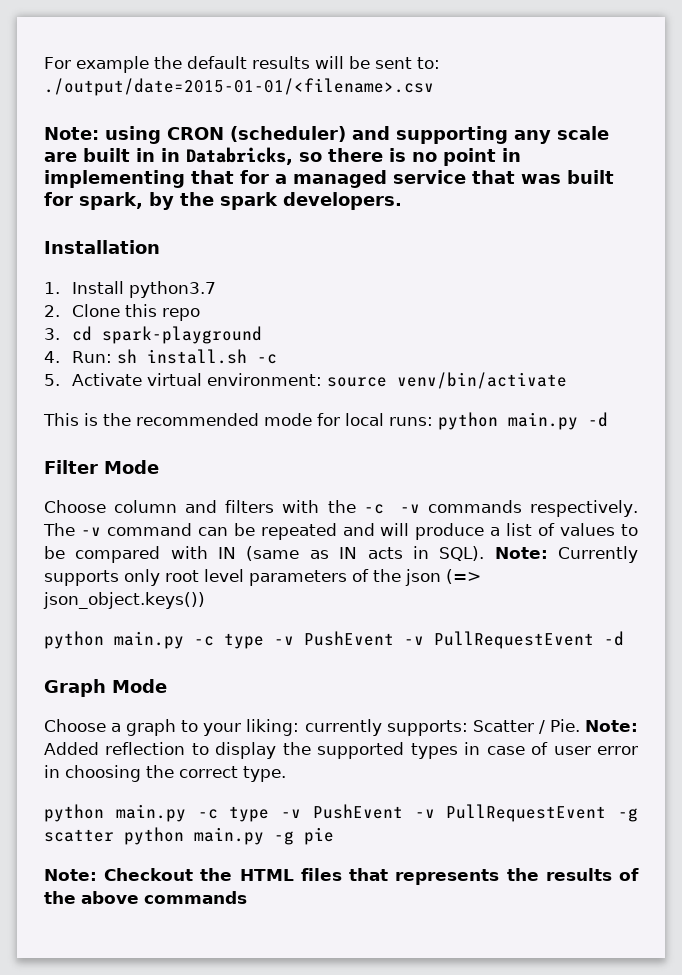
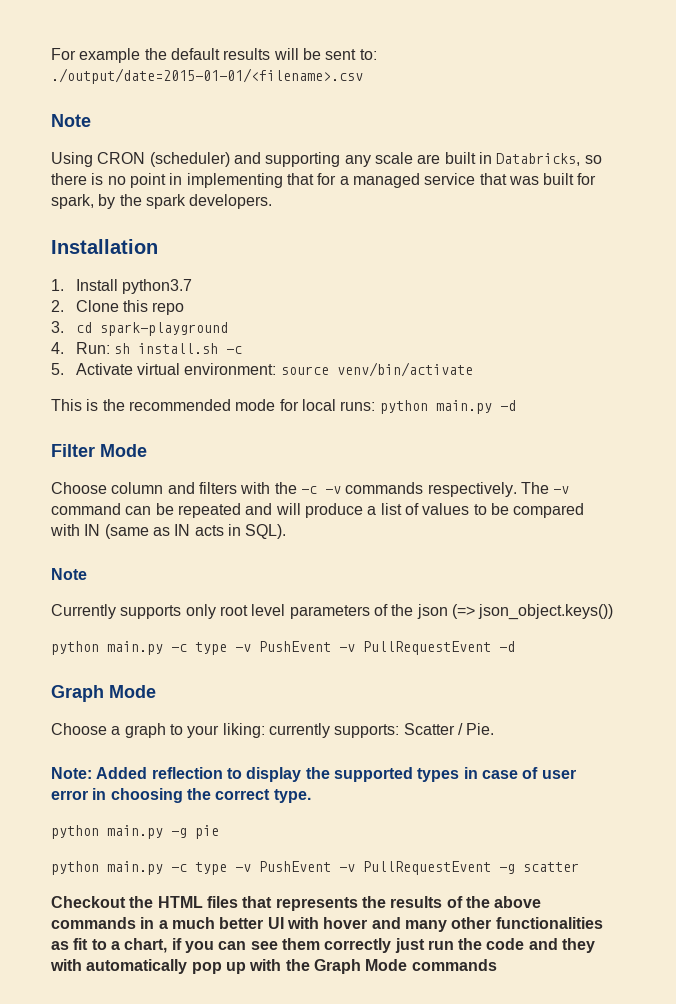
  For example the default results will be sent to: ./output/date=2015-01-01/<filename>.csv
- Note: using CRON (scheduler) and supporting any scale are built in in Databricks, so there is no point in implementing that for a managed service that was built for spark, by the spark developers.
+ Note
+ Using CRON (scheduler) and supporting any scale are built in Databricks, so there is no point in implementing that for a managed service that was built for spark, by the spark developers.
- The -v command can be repeated and will produce a list of values to be compared with IN (same as IN acts in SQL). Note: Currently supports only root level parameters of the json (=> json_object.keys())
+ The -v command can be repeated and will produce a list of values to be compared with IN (same as IN acts in SQL).
+ Note
+ Currently supports only root level parameters of the json (=> json_object.keys())
- Choose a graph to your liking: currently supports: Scatter / Pie. Note: Added reflection to display the supported types in case of user error in choosing the correct type.
+ Choose a graph to your liking: currently supports: Scatter / Pie.
+ Note: Added reflection to display the supported types in case of user error in choosing the correct type.
+ python main.py -g pie
- python main.py -c type -v PushEvent -v PullRequestEvent -g scatter python main.py -g pie
- Note: Checkout the HTML files that represents the results of the above commands
+ python main.py -c type -v PushEvent -v PullRequestEvent -g scatter
+ Checkout the HTML files that represents the results of the above commands in a much better UI with hover and many other functionalities as fit to a chart, if you can see them correctly just run the code and they with automatically pop up with the Graph Mode commands

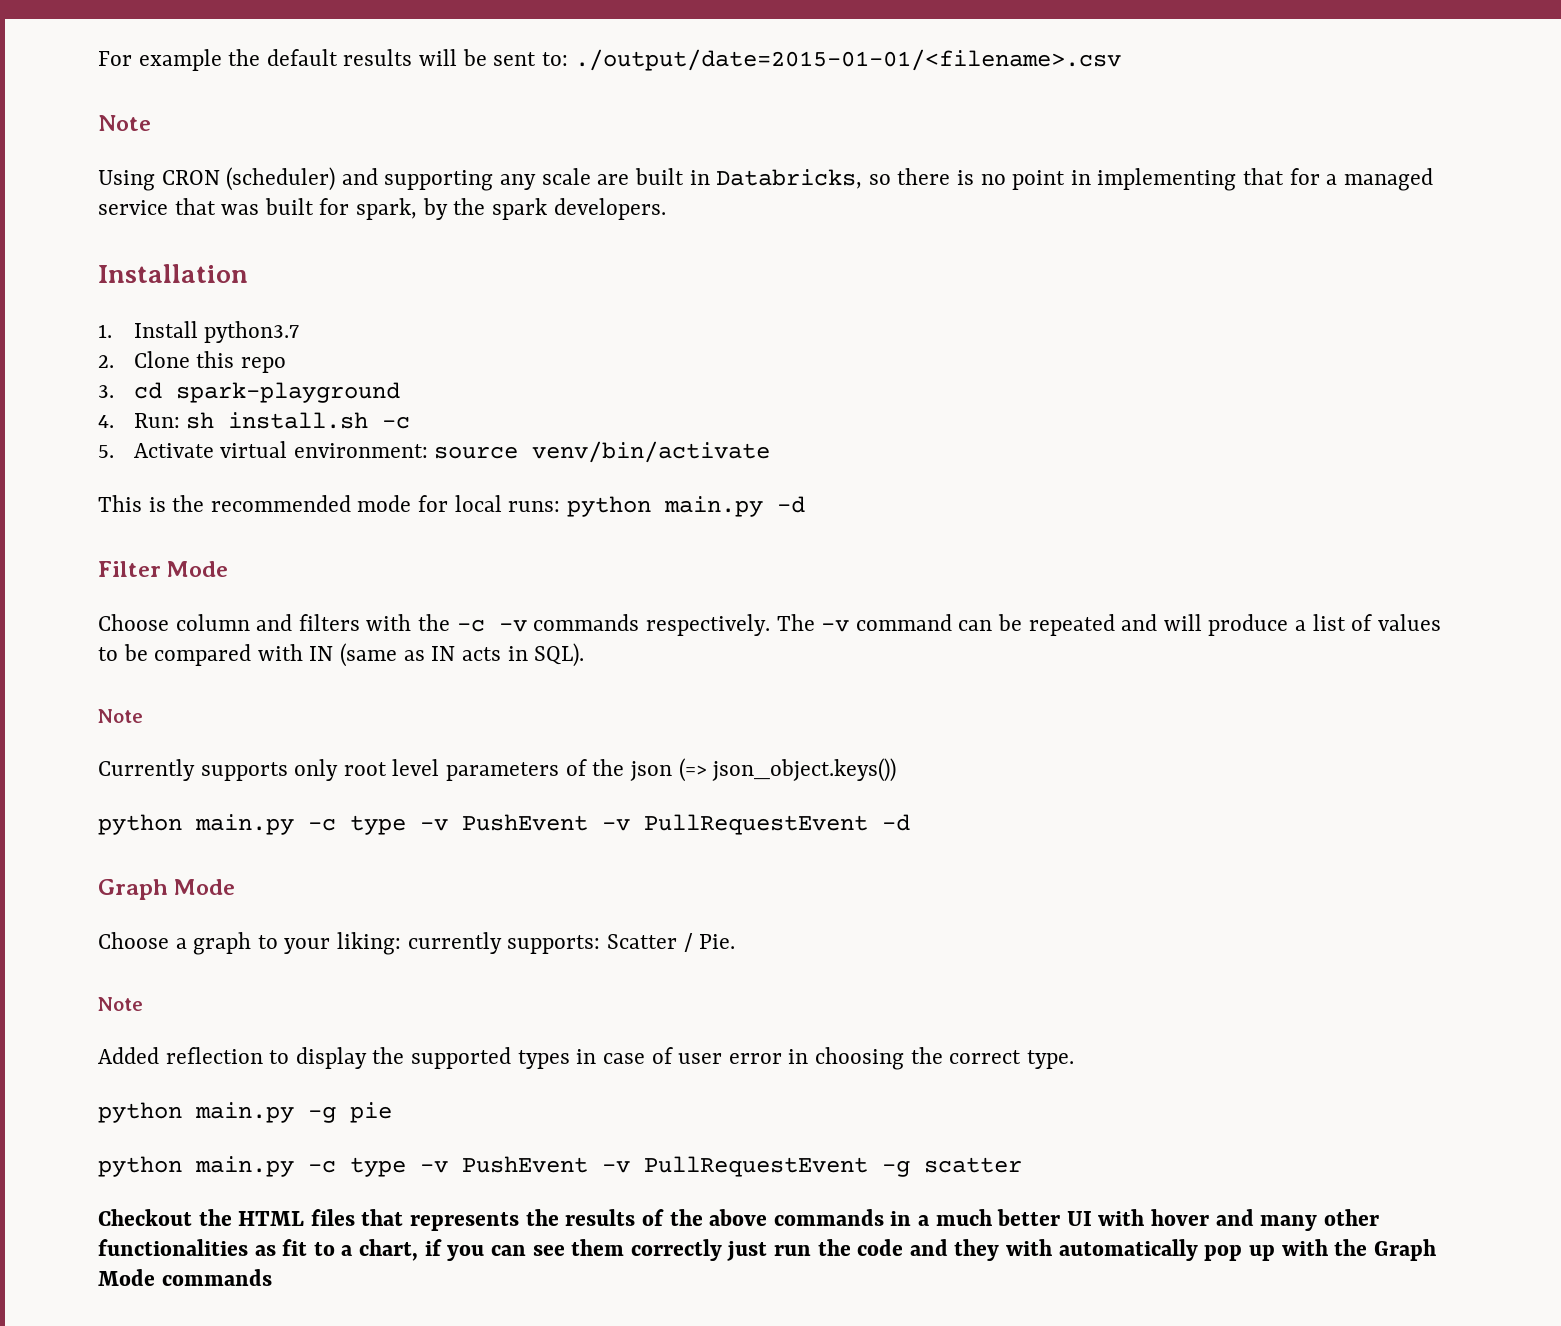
  Choose a graph to your liking: currently supports: Scatter / Pie.
- Note: Added reflection to display the supported types in case of user error in choosing the correct type.
+ Note
+ Added reflection to display the supported types in case of user error in choosing the correct type.

